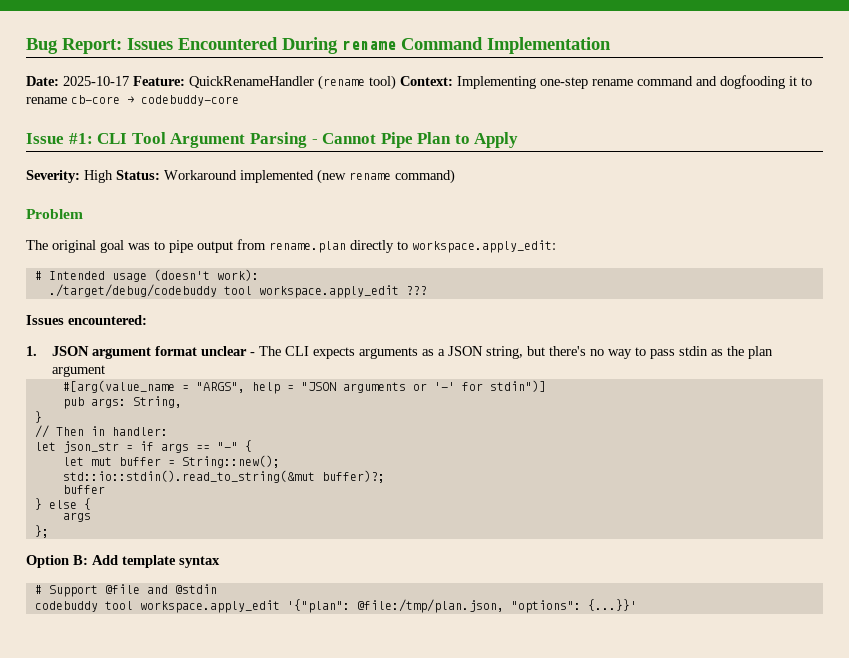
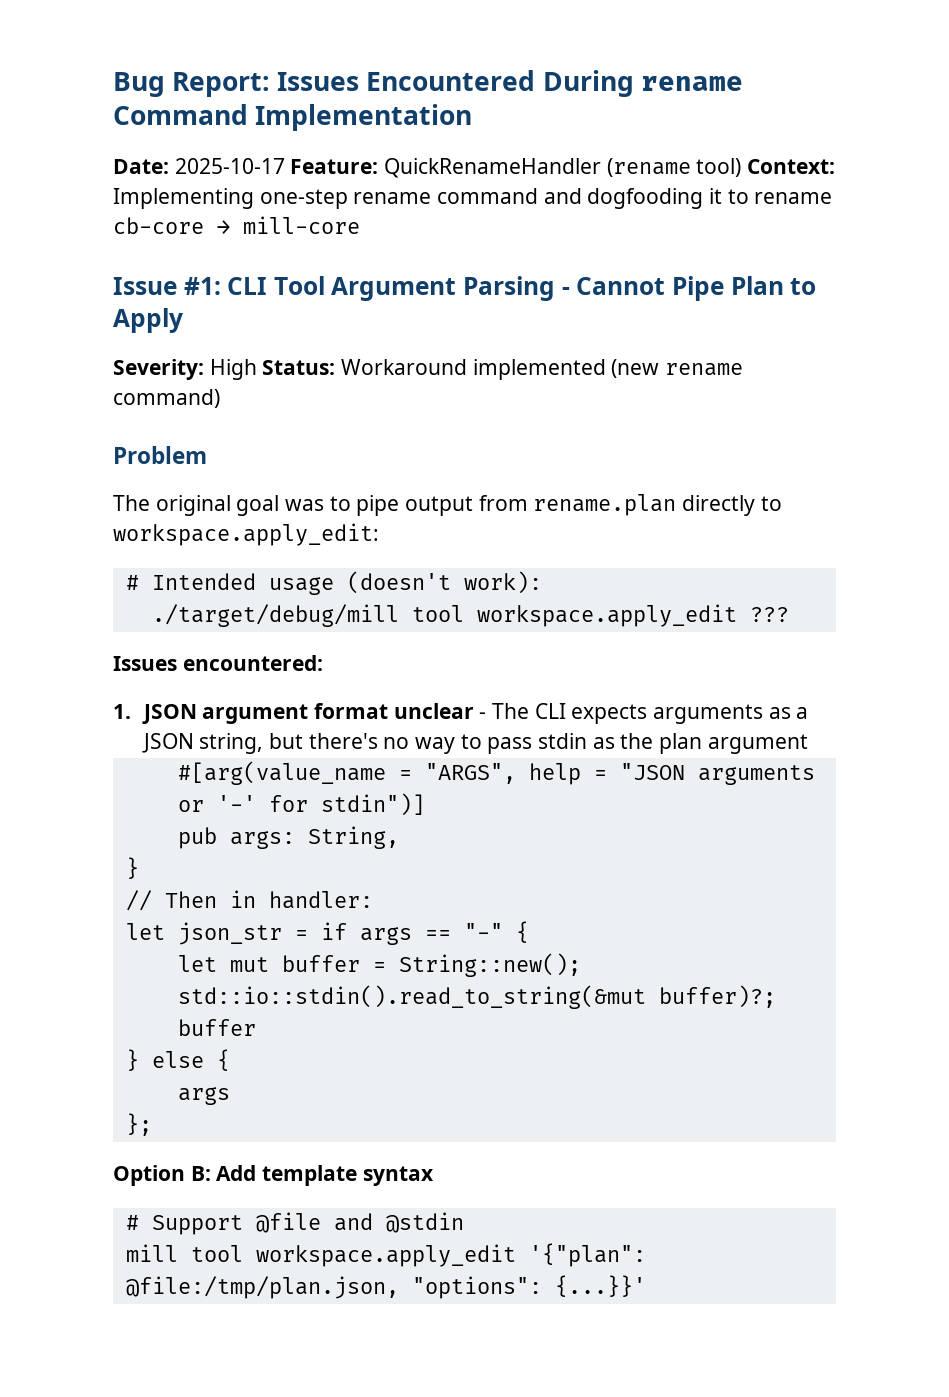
- Date: 2025-10-17 Feature: QuickRenameHandler (rename tool) Context: Implementing one-step rename command and dogfooding it to rename cb-core → codebuddy-core
+ Date: 2025-10-17 Feature: QuickRenameHandler (rename tool) Context: Implementing one-step rename command and dogfooding it to rename cb-core → mill-core
- ./target/debug/codebuddy tool workspace.apply_edit ???
+ ./target/debug/mill tool workspace.apply_edit ???
- codebuddy tool workspace.apply_edit '{"plan": @file:/tmp/plan.json, "options": {...}}'
+ mill tool workspace.apply_edit '{"plan": @file:/tmp/plan.json, "options": {...}}'

